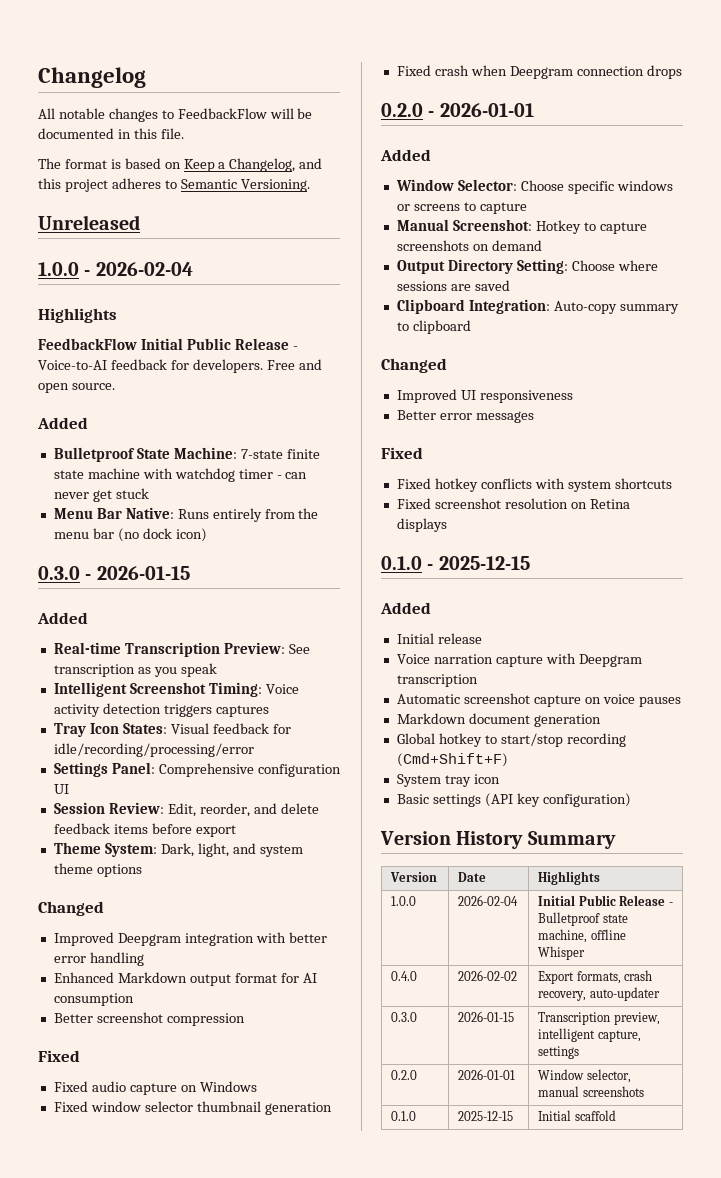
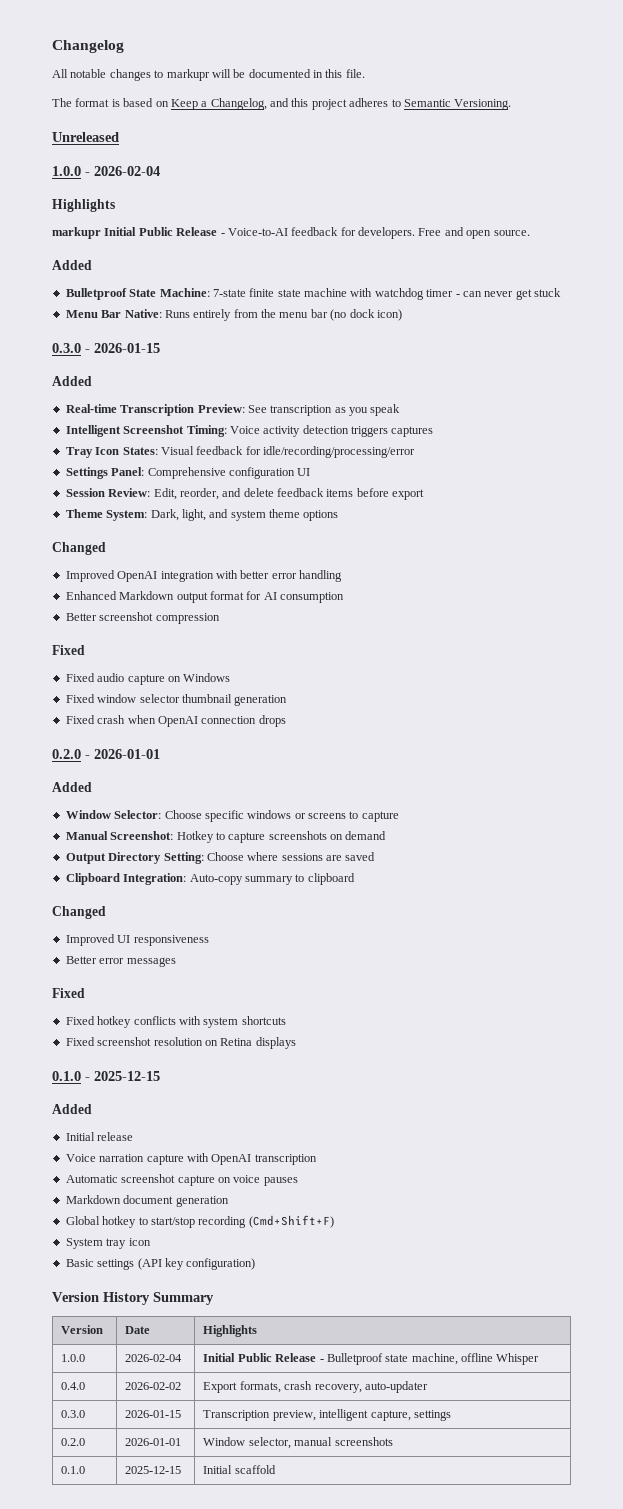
- All notable changes to FeedbackFlow will be documented in this file.
+ All notable changes to markupr will be documented in this file.
- FeedbackFlow Initial Public Release - Voice-to-AI feedback for developers.
+ markupr Initial Public Release - Voice-to-AI feedback for developers.
- Improved Deepgram integration with better error handling
+ Improved OpenAI integration with better error handling
- Fixed crash when Deepgram connection drops
+ Fixed crash when OpenAI connection drops
- Voice narration capture with Deepgram transcription
+ Voice narration capture with OpenAI transcription

